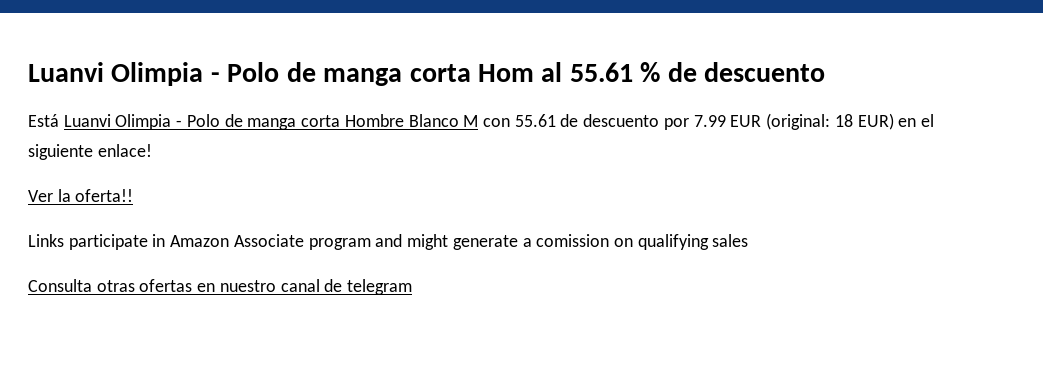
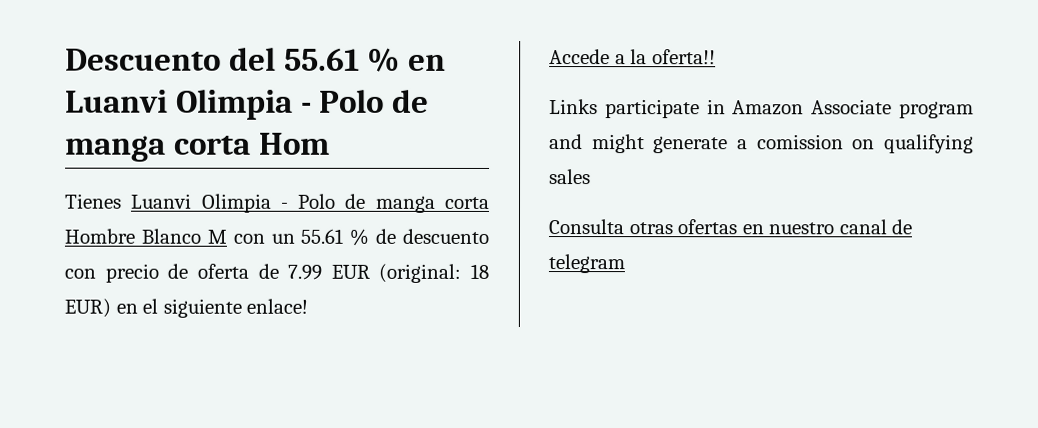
- Luanvi Olimpia - Polo de manga corta Hom al 55.61 % de descuento
- Está Luanvi Olimpia - Polo de manga corta Hombre Blanco M con 55.61 de descuento por 7.99 EUR (original: 18 EUR) en el siguiente enlace!
+ Descuento del 55.61 % en Luanvi Olimpia - Polo de manga corta Hom
+ Tienes Luanvi Olimpia - Polo de manga corta Hombre Blanco M con un 55.61 % de descuento con precio de oferta de 7.99 EUR (original: 18 EUR) en el siguiente enlace!
- Ver la oferta!!
+ Accede a la oferta!!

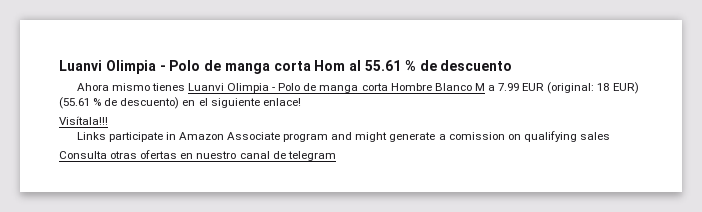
- Descuento del 55.61 % en Luanvi Olimpia - Polo de manga corta Hom
- Tienes Luanvi Olimpia - Polo de manga corta Hombre Blanco M con un 55.61 % de descuento con precio de oferta de 7.99 EUR (original: 18 EUR) en el siguiente enlace!
+ Luanvi Olimpia - Polo de manga corta Hom al 55.61 % de descuento
+ Ahora mismo tienes Luanvi Olimpia - Polo de manga corta Hombre Blanco M a 7.99 EUR (original: 18 EUR) (55.61 % de descuento) en el siguiente enlace!
- Accede a la oferta!!
+ Visítala!!!

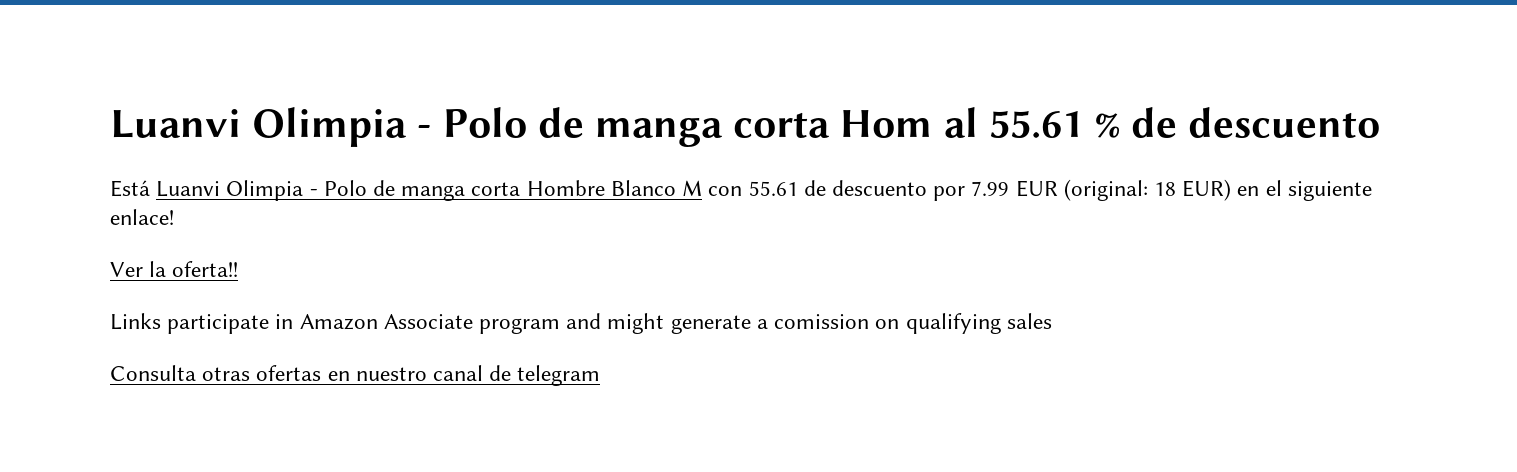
- Ahora mismo tienes Luanvi Olimpia - Polo de manga corta Hombre Blanco M a 7.99 EUR (original: 18 EUR) (55.61 % de descuento) en el siguiente enlace!
+ Está Luanvi Olimpia - Polo de manga corta Hombre Blanco M con 55.61 de descuento por 7.99 EUR (original: 18 EUR) en el siguiente enlace!
- Visítala!!!
+ Ver la oferta!!

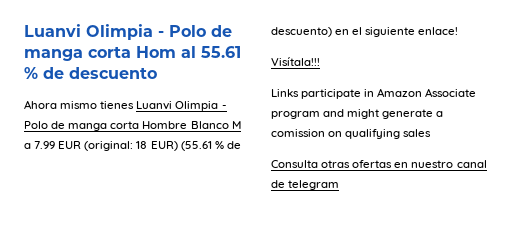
- Está Luanvi Olimpia - Polo de manga corta Hombre Blanco M con 55.61 de descuento por 7.99 EUR (original: 18 EUR) en el siguiente enlace!
+ Ahora mismo tienes Luanvi Olimpia - Polo de manga corta Hombre Blanco M a 7.99 EUR (original: 18 EUR) (55.61 % de descuento) en el siguiente enlace!
- Ver la oferta!!
+ Visítala!!!

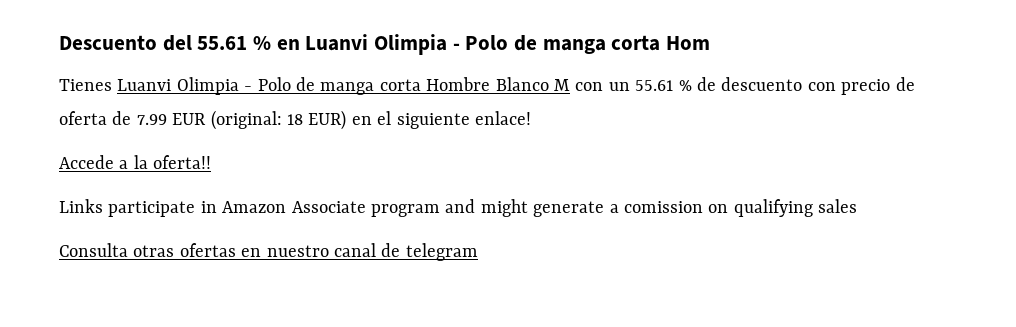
- Luanvi Olimpia - Polo de manga corta Hom al 55.61 % de descuento
- Ahora mismo tienes Luanvi Olimpia - Polo de manga corta Hombre Blanco M a 7.99 EUR (original: 18 EUR) (55.61 % de descuento) en el siguiente enlace!
+ Descuento del 55.61 % en Luanvi Olimpia - Polo de manga corta Hom
+ Tienes Luanvi Olimpia - Polo de manga corta Hombre Blanco M con un 55.61 % de descuento con precio de oferta de 7.99 EUR (original: 18 EUR) en el siguiente enlace!
- Visítala!!!
+ Accede a la oferta!!

